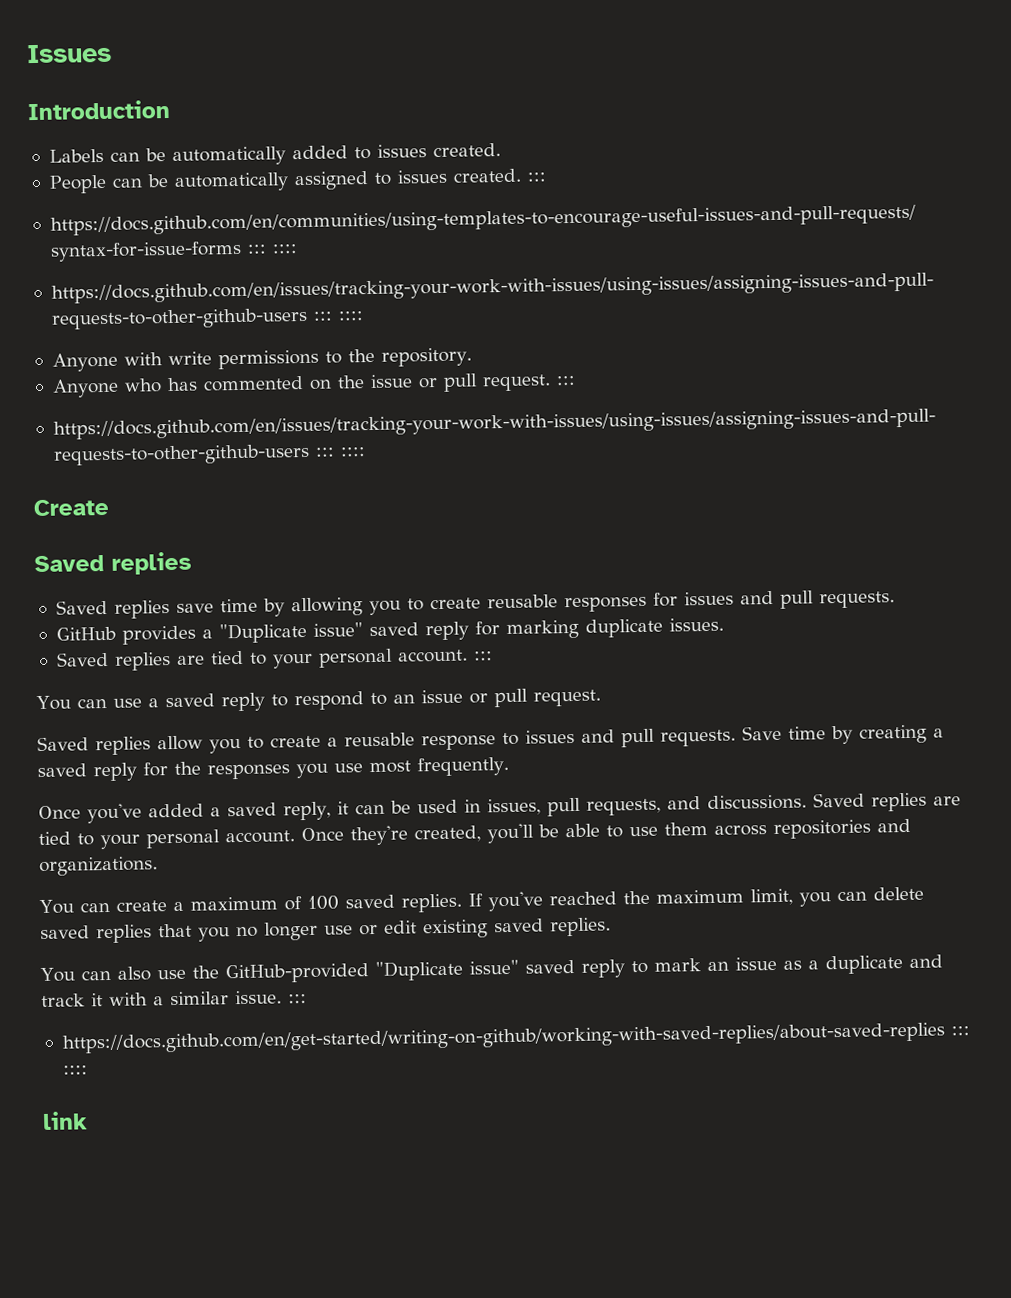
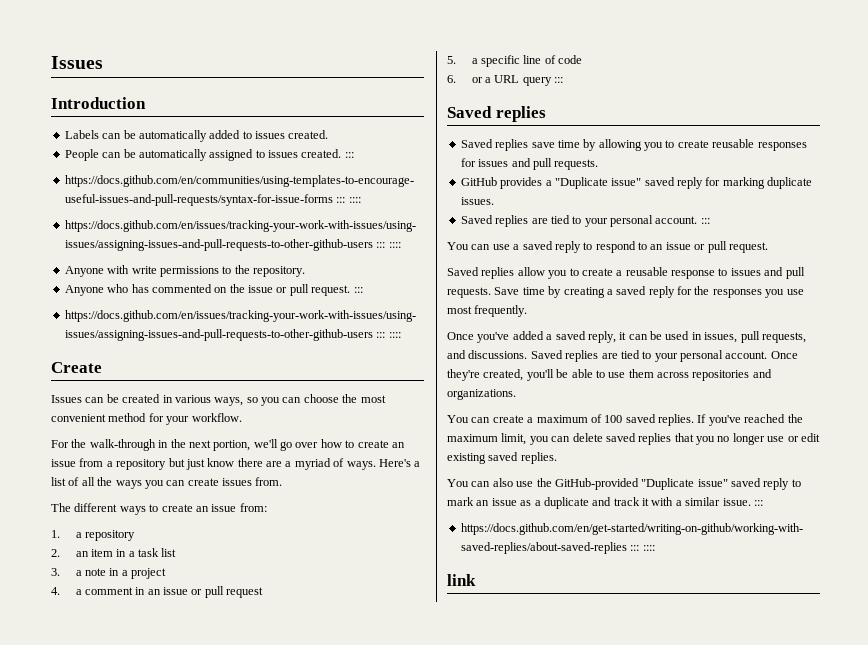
+ Issues can be created in various ways, so you can choose the most convenient method for your workflow.
+ For the walk-through in the next portion, we'll go over how to create an issue from a repository but just know there are a myriad of ways. Here's a list of all the ways you can create issues from.
+ The different ways to create an issue from:
+ 1. a repository
+ 2. an item in a task list
+ 3. a note in a project
+ 4. a comment in an issue or pull request
+ 5. a specific line of code
+ 6. or a URL query :::

